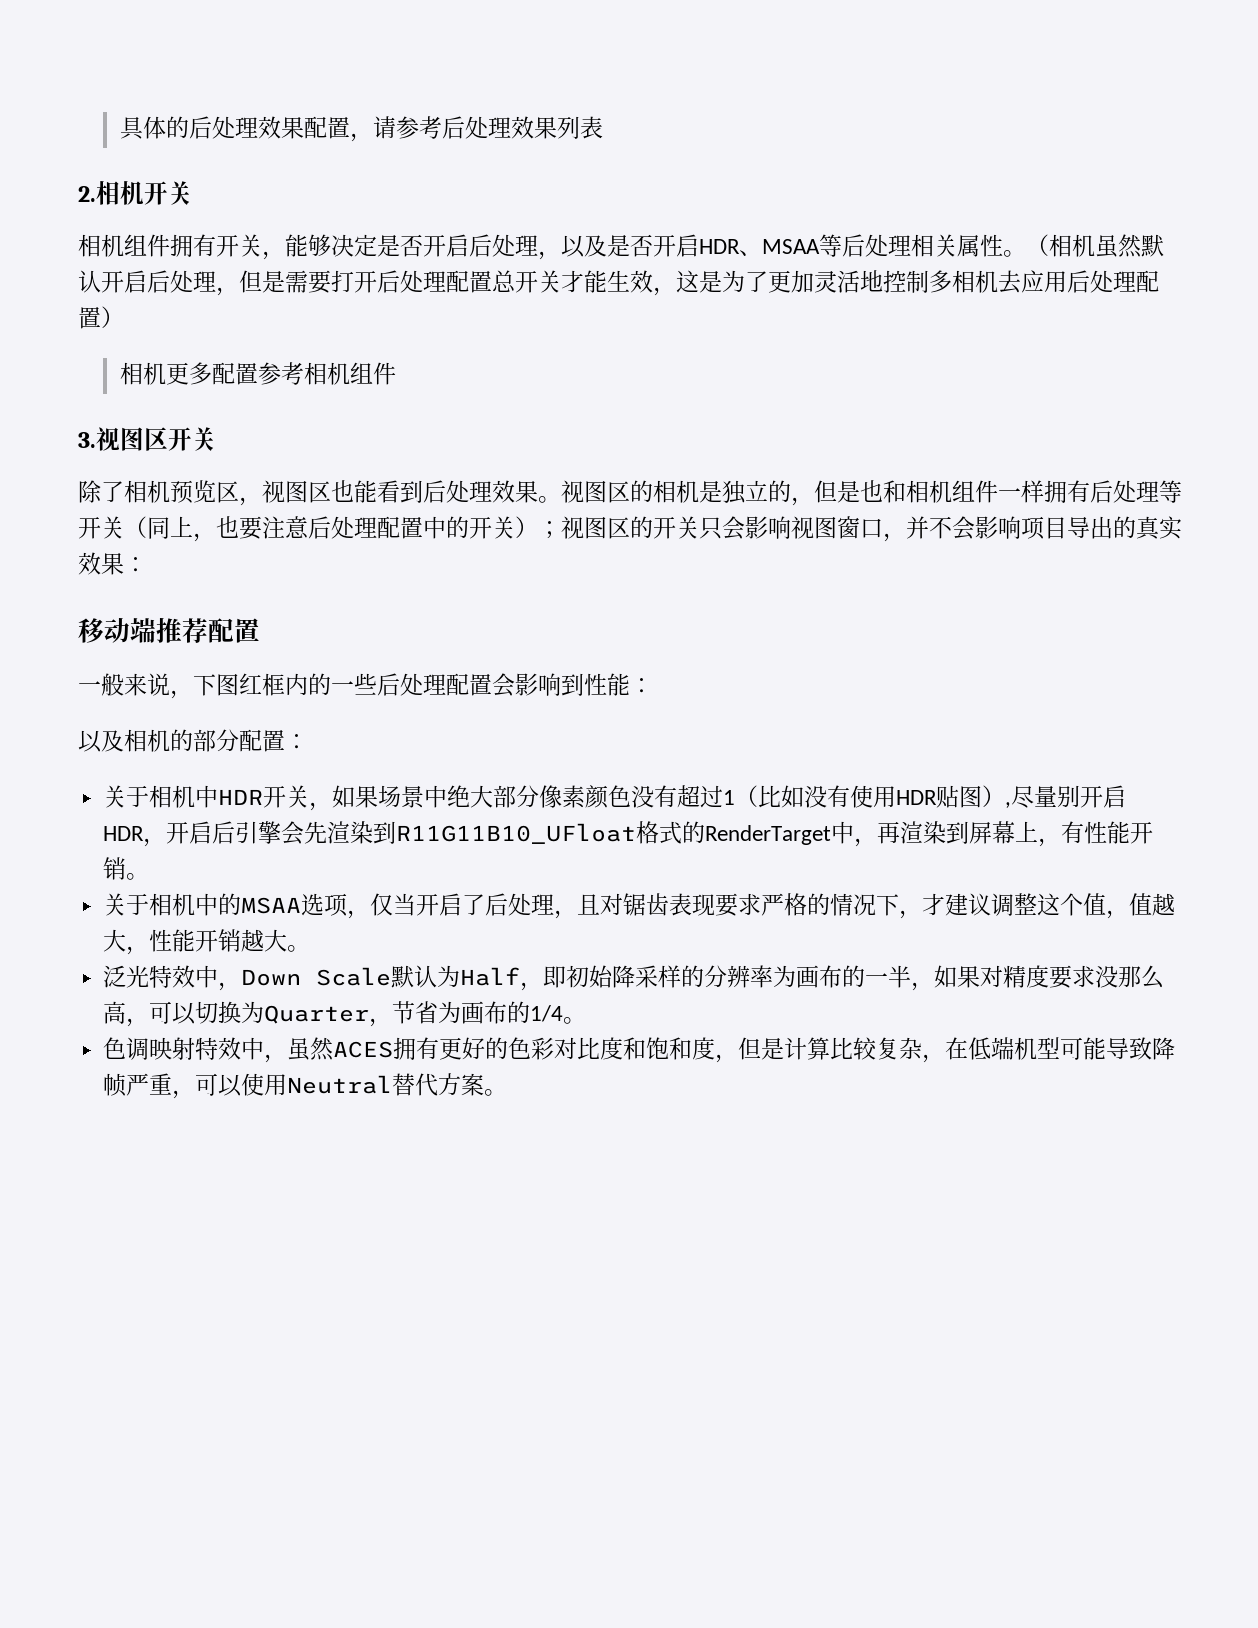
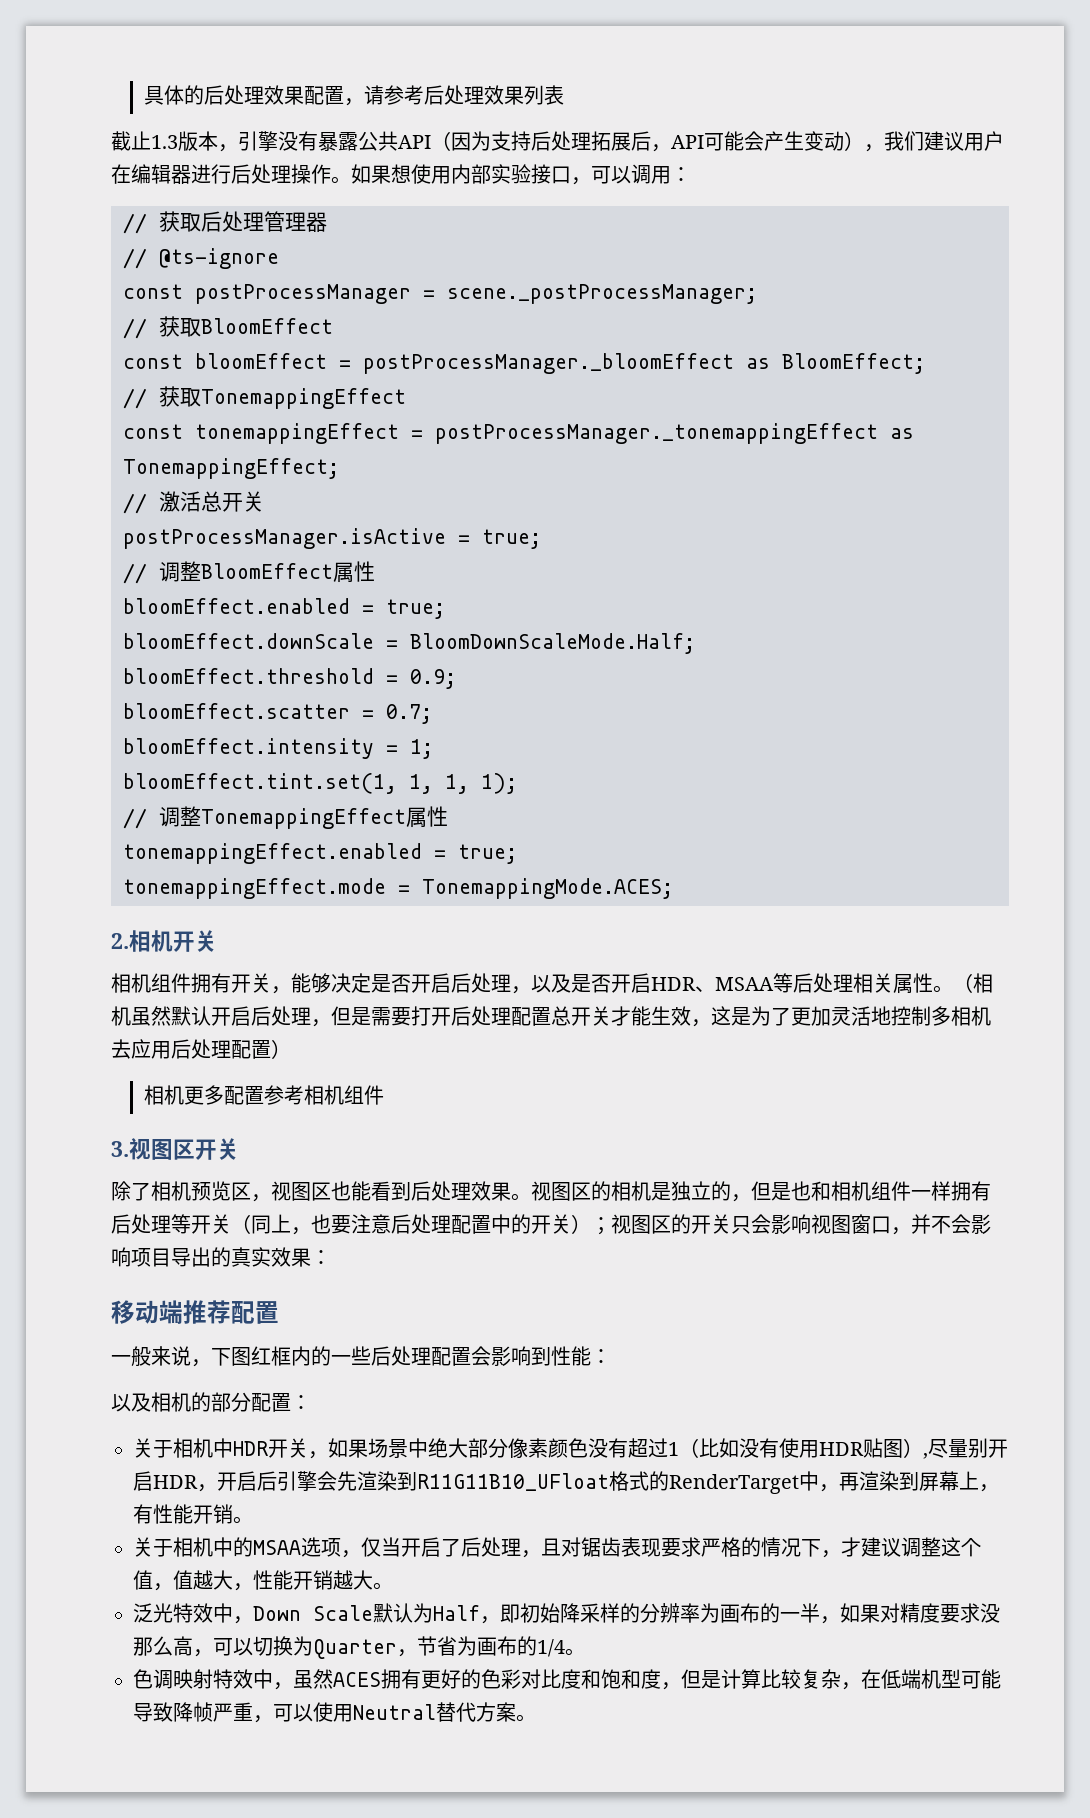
+ 截止1.3版本，引擎没有暴露公共API（因为支持后处理拓展后，API可能会产生变动），我们建议用户在编辑器进行后处理操作。如果想使用内部实验接口，可以调用：
+ // 获取后处理管理器
+ // @ts-ignore
+ const postProcessManager = scene._postProcessManager;
+ // 获取BloomEffect
+ const bloomEffect = postProcessManager._bloomEffect as BloomEffect;
+ // 获取TonemappingEffect
+ const tonemappingEffect = postProcessManager._tonemappingEffect as TonemappingEffect;
+ // 激活总开关
+ postProcessManager.isActive = true;
+ // 调整BloomEffect属性
+ bloomEffect.enabled = true;
+ bloomEffect.downScale = BloomDownScaleMode.Half;
+ bloomEffect.threshold = 0.9;
+ bloomEffect.scatter = 0.7;
+ bloomEffect.intensity = 1;
+ bloomEffect.tint.set(1, 1, 1, 1);
+ // 调整TonemappingEffect属性
+ tonemappingEffect.enabled = true;
+ tonemappingEffect.mode = TonemappingMode.ACES;

